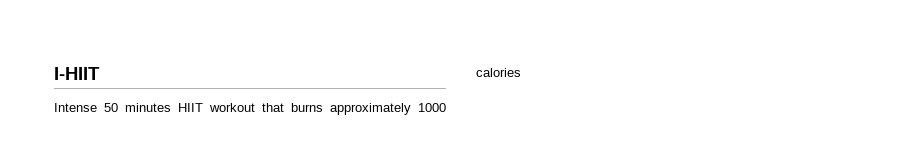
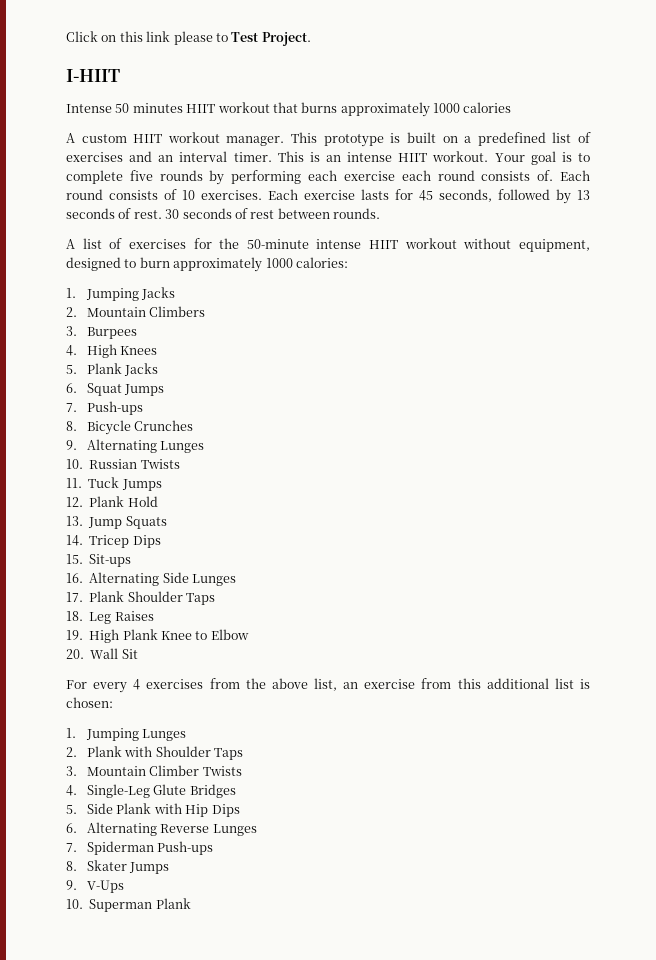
+ Click on this link please to Test Project.
+ A custom HIIT workout manager. This prototype is built on a predefined list of exercises and an interval timer. This is an intense HIIT workout. Your goal is to complete five rounds by performing each exercise each round consists of. Each round consists of 10 exercises. Each exercise lasts for 45 seconds, followed by 13 seconds of rest. 30 seconds of rest between rounds.
+ A list of exercises for the 50-minute intense HIIT workout without equipment, designed to burn approximately 1000 calories:
+ 1. Jumping Jacks
+ 2. Mountain Climbers
+ 3. Burpees
+ 4. High Knees
+ 5. Plank Jacks
+ 6. Squat Jumps
+ 7. Push-ups
+ 8. Bicycle Crunches
+ 9. Alternating Lunges
+ 10. Russian Twists
+ 11. Tuck Jumps
+ 12. Plank Hold
+ 13. Jump Squats
+ 14. Tricep Dips
+ 15. Sit-ups
+ 16. Alternating Side Lunges
+ 17. Plank Shoulder Taps
+ 18. Leg Raises
+ 19. High Plank Knee to Elbow
+ 20. Wall Sit
+ For every 4 exercises from the above list, an exercise from this additional list is chosen:
+ 1. Jumping Lunges
+ 2. Plank with Shoulder Taps
+ 3. Mountain Climber Twists
+ 4. Single-Leg Glute Bridges
+ 5. Side Plank with Hip Dips
+ 6. Alternating Reverse Lunges
+ 7. Spiderman Push-ups
+ 8. Skater Jumps
+ 9. V-Ups
+ 10. Superman Plank

